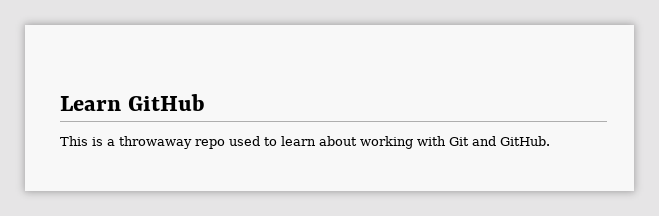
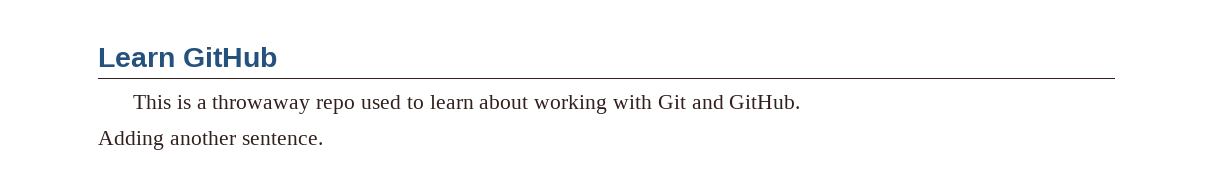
+ Adding another sentence.

